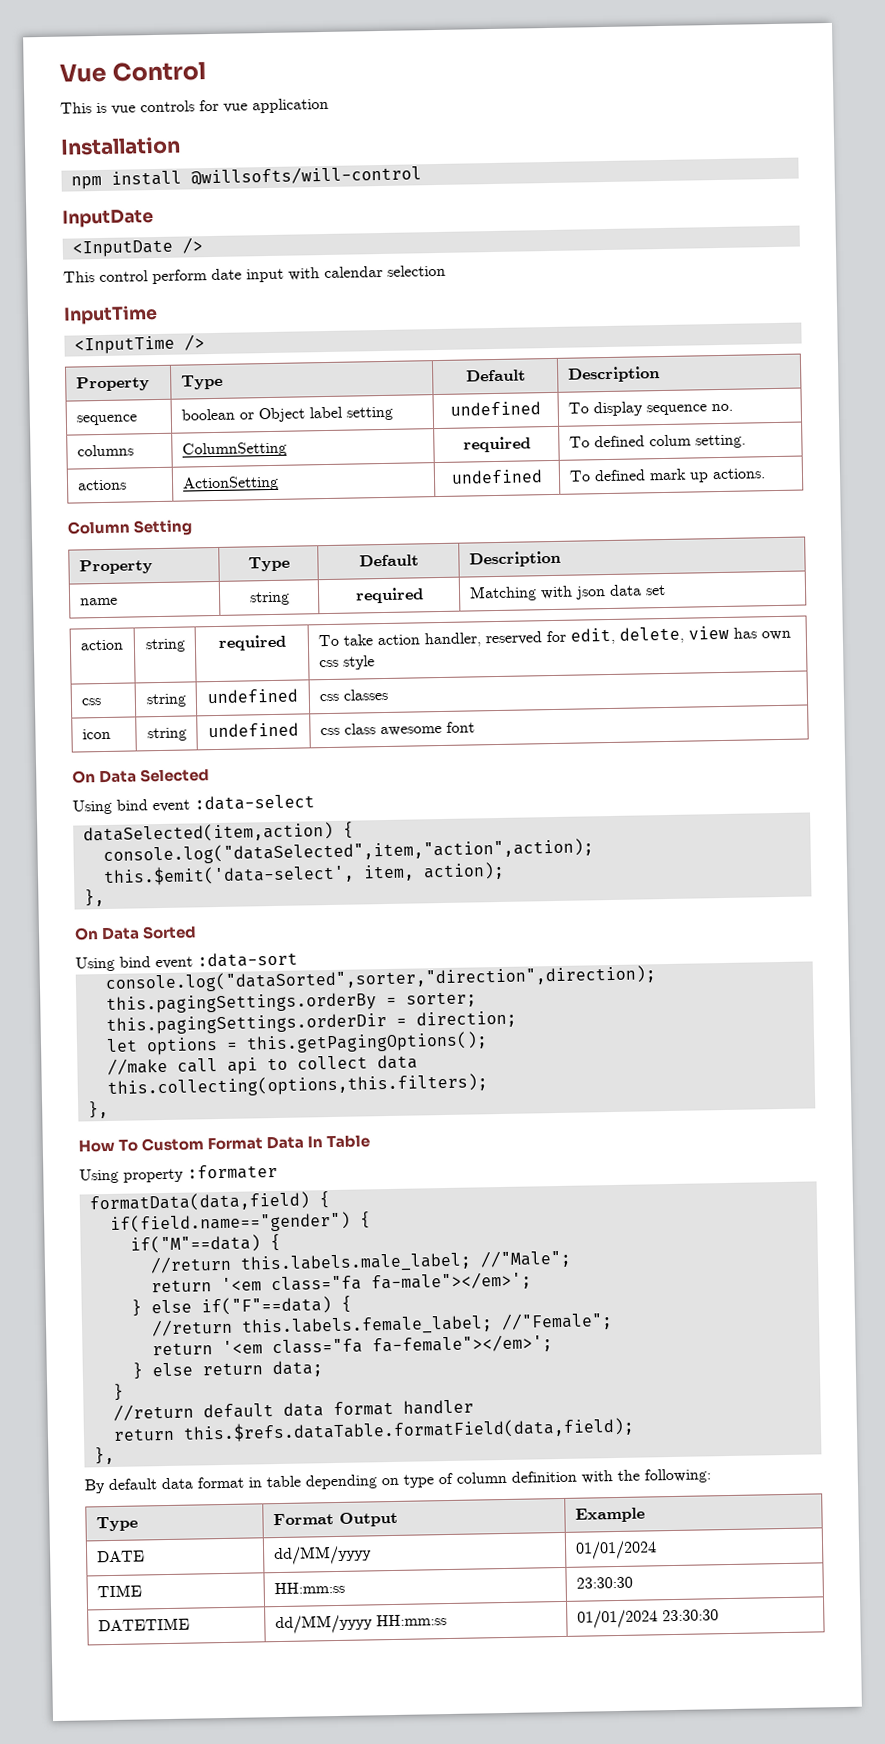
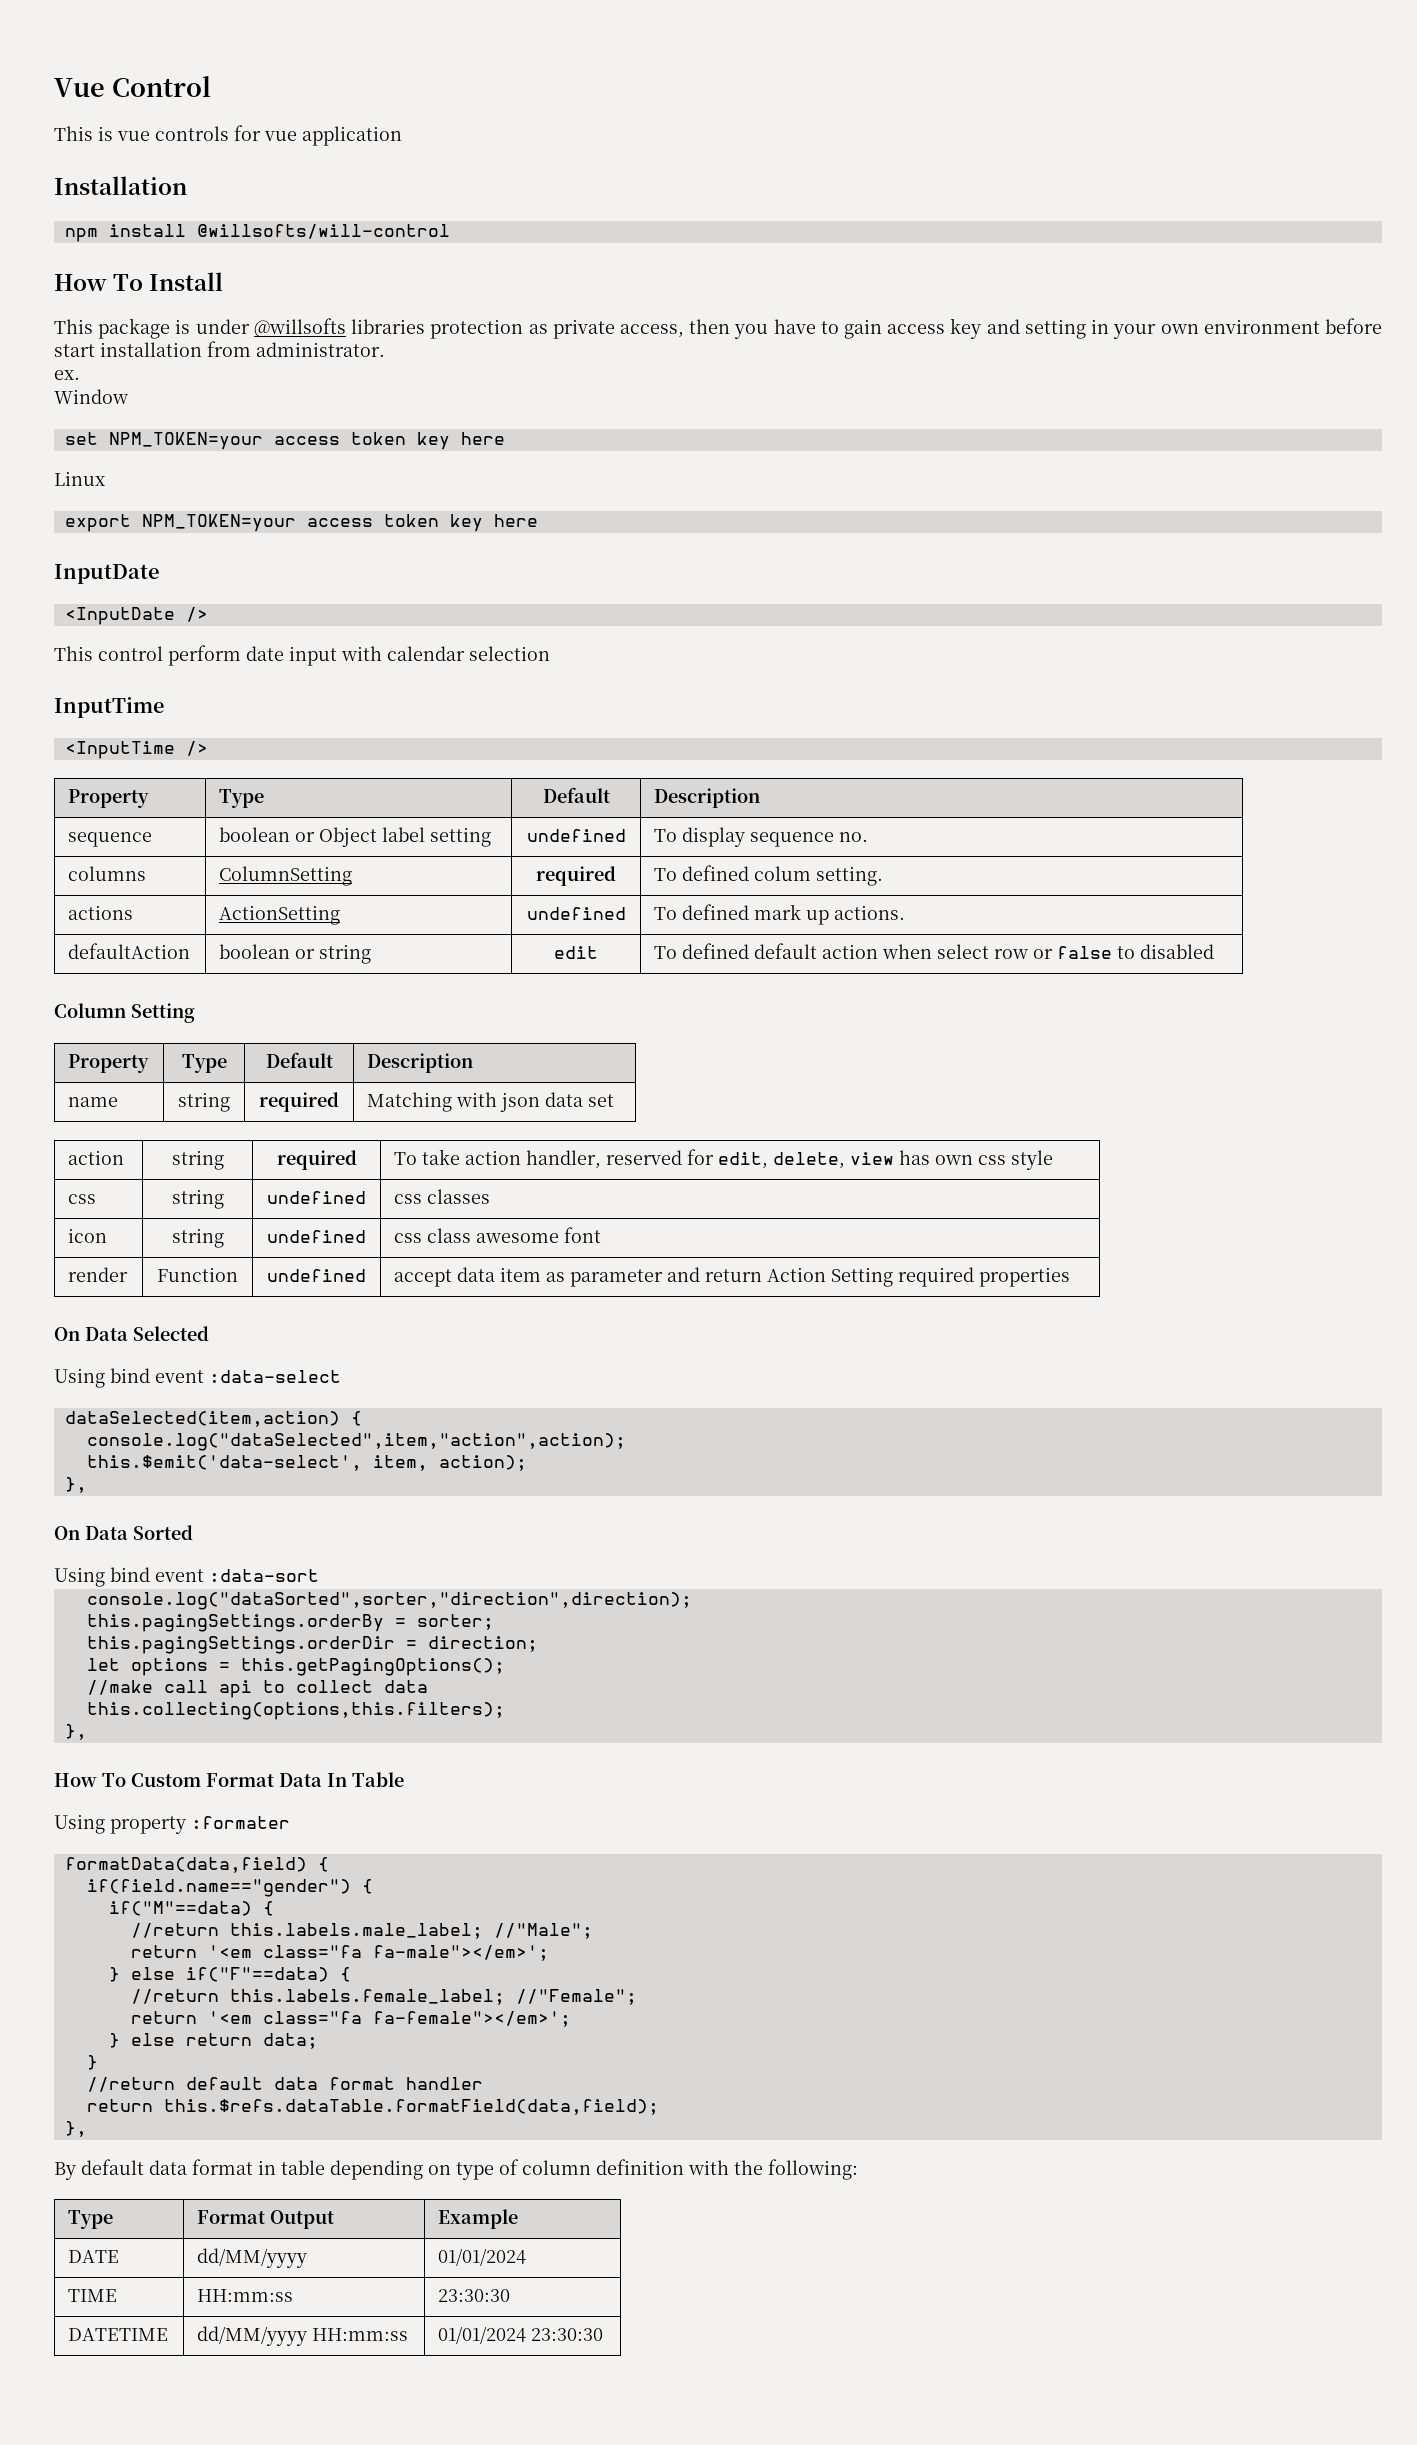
+ How To Install
+ This package is under @willsofts libraries protection as private access, then you have to gain access key and setting in your own environment before start installation from administrator.
+ ex.
+ Window
+ set NPM_TOKEN=your access token key here
+ Linux
+ export NPM_TOKEN=your access token key here
+ defaultAction | boolean or string | edit | To defined default action when select row or false to disabled
+ render | Function | undefined | accept data item as parameter and return Action Setting required properties

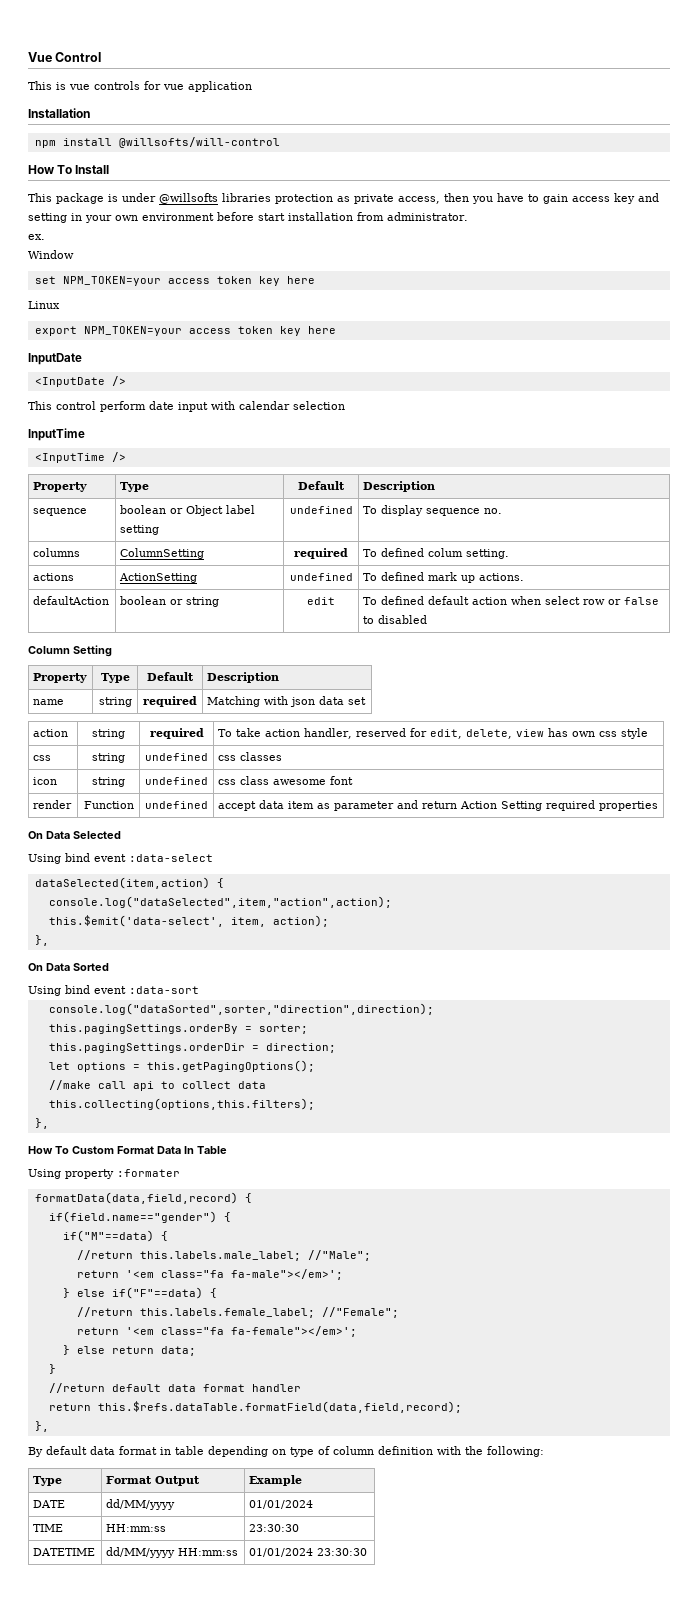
- formatData(data,field) {
+ formatData(data,field,record) {
- return this.$refs.dataTable.formatField(data,field);
+ return this.$refs.dataTable.formatField(data,field,record);

